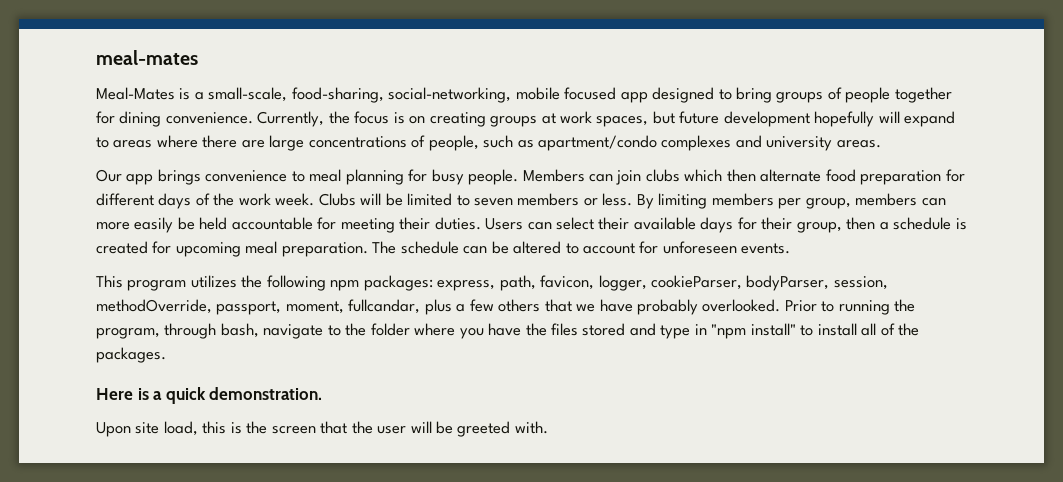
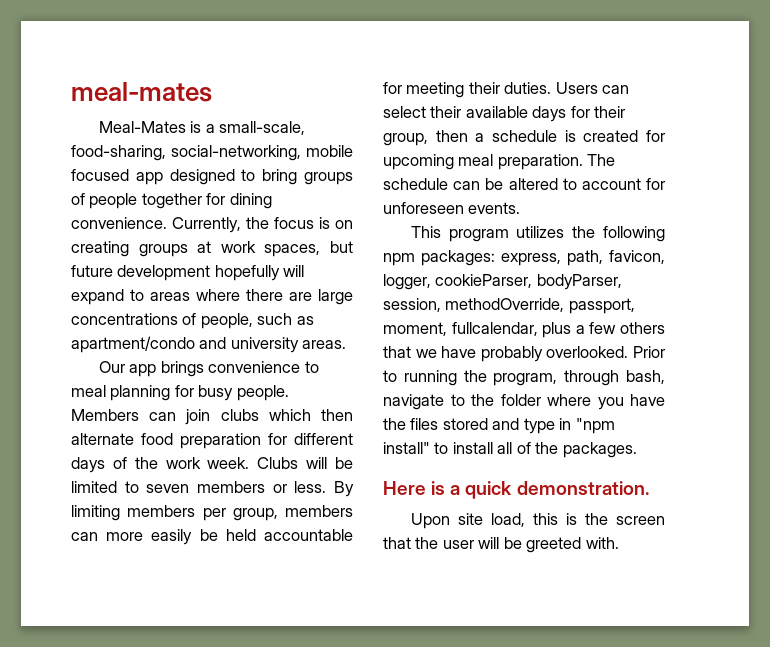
- Currently, the focus is on creating groups at work spaces, but future development hopefully will expand to areas where there are large concentrations of people, such as apartment/condo complexes and university areas.
+ Currently, the focus is on creating groups at work spaces, but future development hopefully will expand to areas where there are large concentrations of people, such as apartment/condo and university areas.
- This program utilizes the following npm packages: express, path, favicon, logger, cookieParser, bodyParser, session, methodOverride, passport, moment, fullcandar, plus a few others that we have probably overlooked.
+ This program utilizes the following npm packages: express, path, favicon, logger, cookieParser, bodyParser, session, methodOverride, passport, moment, fullcalendar, plus a few others that we have probably overlooked.

